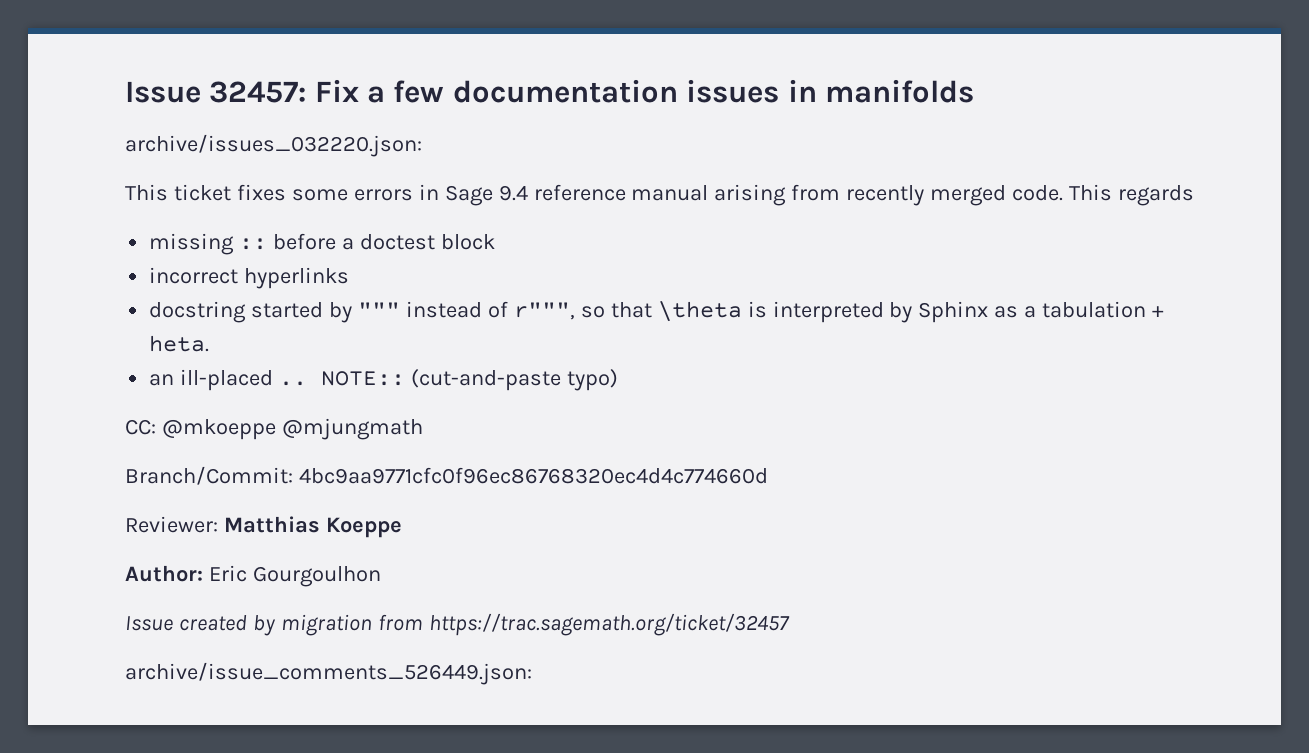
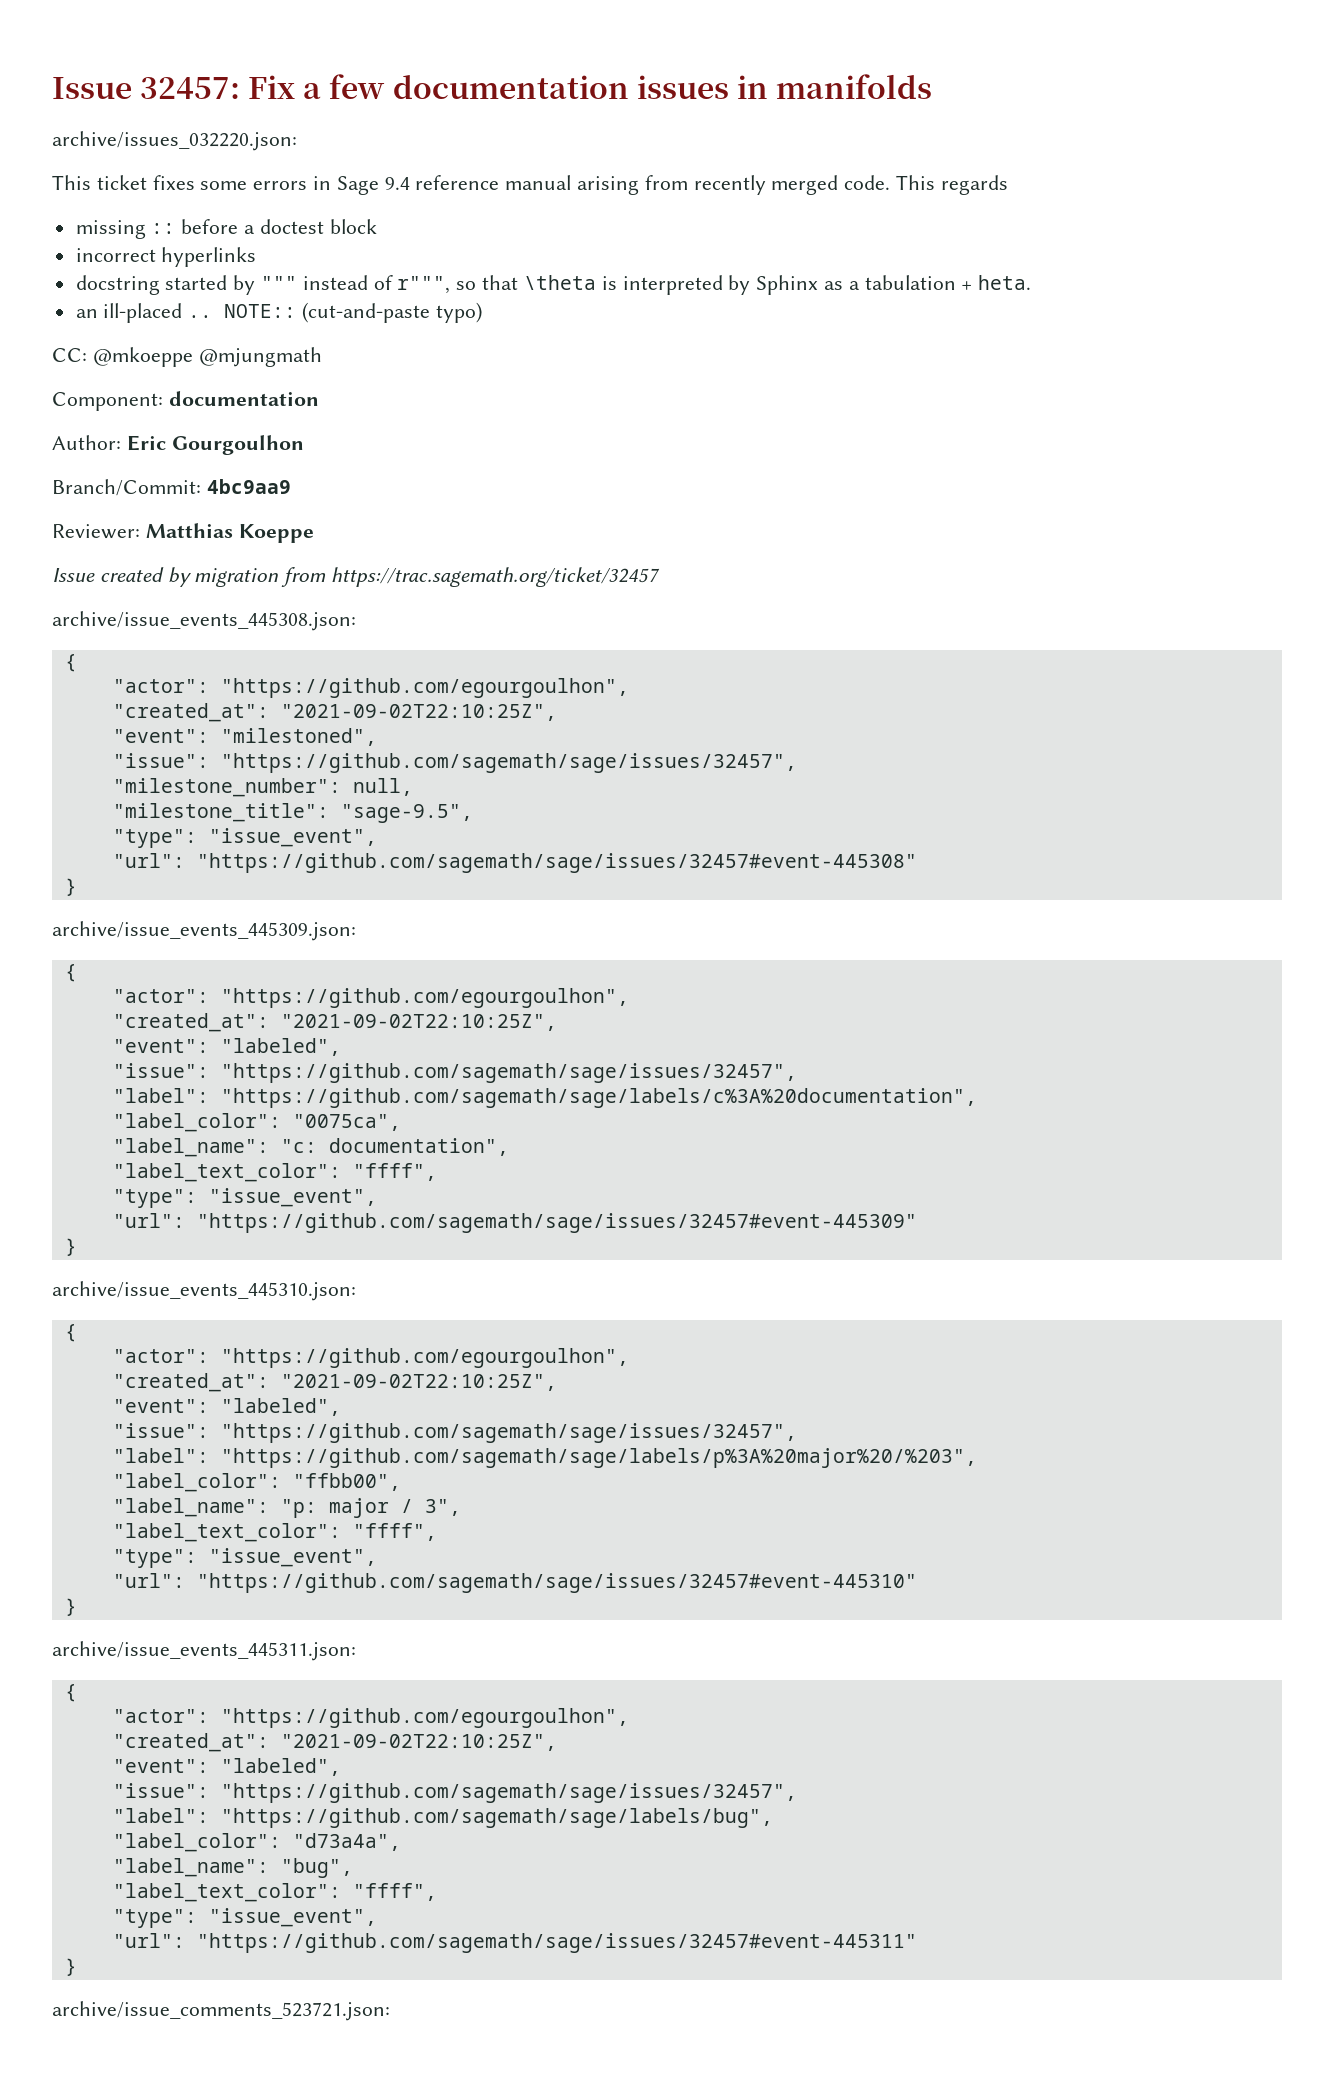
+ Component: documentation
+ Author: Eric Gourgoulhon
- Branch/Commit: 4bc9aa9771cfc0f96ec86768320ec4d4c774660d
+ Branch/Commit: 4bc9aa9
- Author: Eric Gourgoulhon
- archive/issue_comments_526449.json:
+ archive/issue_events_445308.json:
+ {
+ "actor": "https://github.com/egourgoulhon",
+ "created_at": "2021-09-02T22:10:25Z",
+ "event": "milestoned",
+ "issue": "https://github.com/sagemath/sage/issues/32457",
+ "milestone_number": null,
+ "milestone_title": "sage-9.5",
+ "type": "issue_event",
+ "url": "https://github.com/sagemath/sage/issues/32457#event-445308"
+ }
+ archive/issue_events_445309.json:
+ {
+ "actor": "https://github.com/egourgoulhon",
+ "created_at": "2021-09-02T22:10:25Z",
+ "event": "labeled",
+ "issue": "https://github.com/sagemath/sage/issues/32457",
+ "label": "https://github.com/sagemath/sage/labels/c%3A%20documentation",
+ "label_color": "0075ca",
+ "label_name": "c: documentation",
+ "label_text_color": "ffff",
+ "type": "issue_event",
+ "url": "https://github.com/sagemath/sage/issues/32457#event-445309"
+ }
+ archive/issue_events_445310.json:
+ {
+ "actor": "https://github.com/egourgoulhon",
+ "created_at": "2021-09-02T22:10:25Z",
+ "event": "labeled",
+ "issue": "https://github.com/sagemath/sage/issues/32457",
+ "label": "https://github.com/sagemath/sage/labels/p%3A%20major%20/%203",
+ "label_color": "ffbb00",
+ "label_name": "p: major / 3",
+ "label_text_color": "ffff",
+ "type": "issue_event",
+ "url": "https://github.com/sagemath/sage/issues/32457#event-445310"
+ }
+ archive/issue_events_445311.json:
+ {
+ "actor": "https://github.com/egourgoulhon",
+ "created_at": "2021-09-02T22:10:25Z",
+ "event": "labeled",
+ "issue": "https://github.com/sagemath/sage/issues/32457",
+ "label": "https://github.com/sagemath/sage/labels/bug",
+ "label_color": "d73a4a",
+ "label_name": "bug",
+ "label_text_color": "ffff",
+ "type": "issue_event",
+ "url": "https://github.com/sagemath/sage/issues/32457#event-445311"
+ }
+ archive/issue_comments_523721.json:

